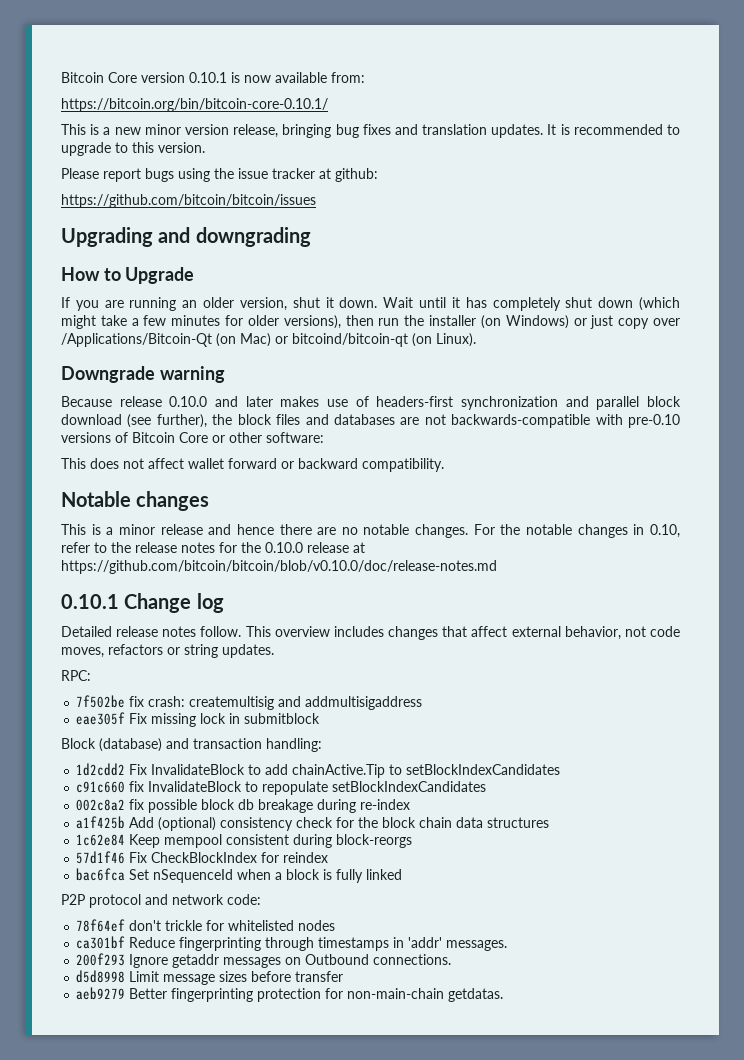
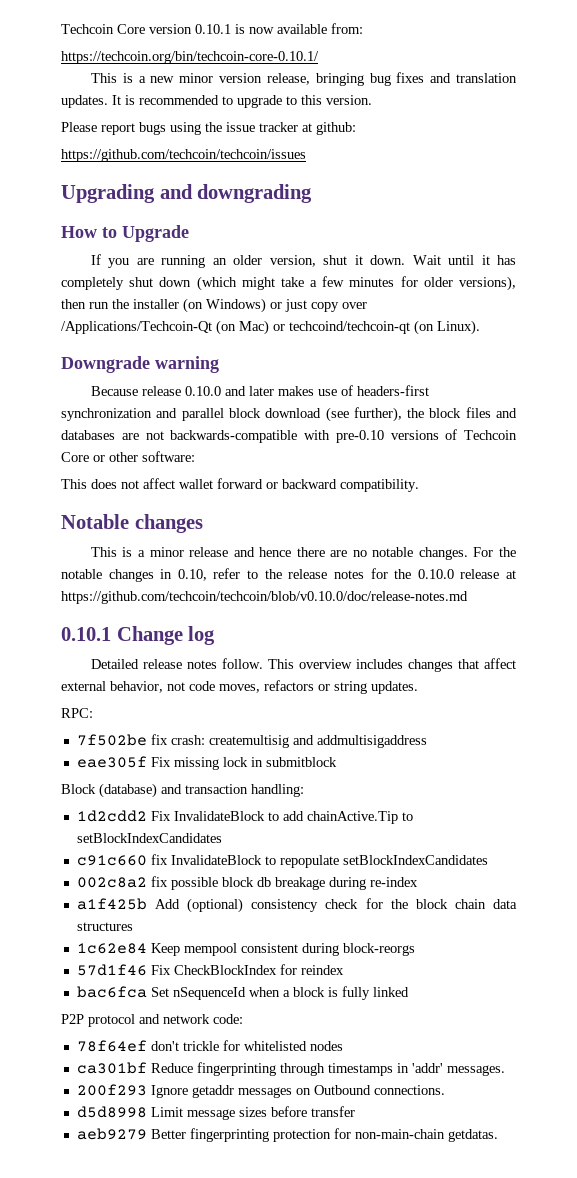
- Bitcoin Core version 0.10.1 is now available from:
+ Techcoin Core version 0.10.1 is now available from:
- https://bitcoin.org/bin/bitcoin-core-0.10.1/
+ https://techcoin.org/bin/techcoin-core-0.10.1/
- https://github.com/bitcoin/bitcoin/issues
+ https://github.com/techcoin/techcoin/issues
- Wait until it has completely shut down (which might take a few minutes for older versions), then run the installer (on Windows) or just copy over /Applications/Bitcoin-Qt (on Mac) or bitcoind/bitcoin-qt (on Linux).
+ Wait until it has completely shut down (which might take a few minutes for older versions), then run the installer (on Windows) or just copy over /Applications/Techcoin-Qt (on Mac) or techcoind/techcoin-qt (on Linux).
- Because release 0.10.0 and later makes use of headers-first synchronization and parallel block download (see further), the block files and databases are not backwards-compatible with pre-0.10 versions of Bitcoin Core or other software:
+ Because release 0.10.0 and later makes use of headers-first synchronization and parallel block download (see further), the block files and databases are not backwards-compatible with pre-0.10 versions of Techcoin Core or other software:
- For the notable changes in 0.10, refer to the release notes for the 0.10.0 release at https://github.com/bitcoin/bitcoin/blob/v0.10.0/doc/release-notes.md
+ For the notable changes in 0.10, refer to the release notes for the 0.10.0 release at https://github.com/techcoin/techcoin/blob/v0.10.0/doc/release-notes.md

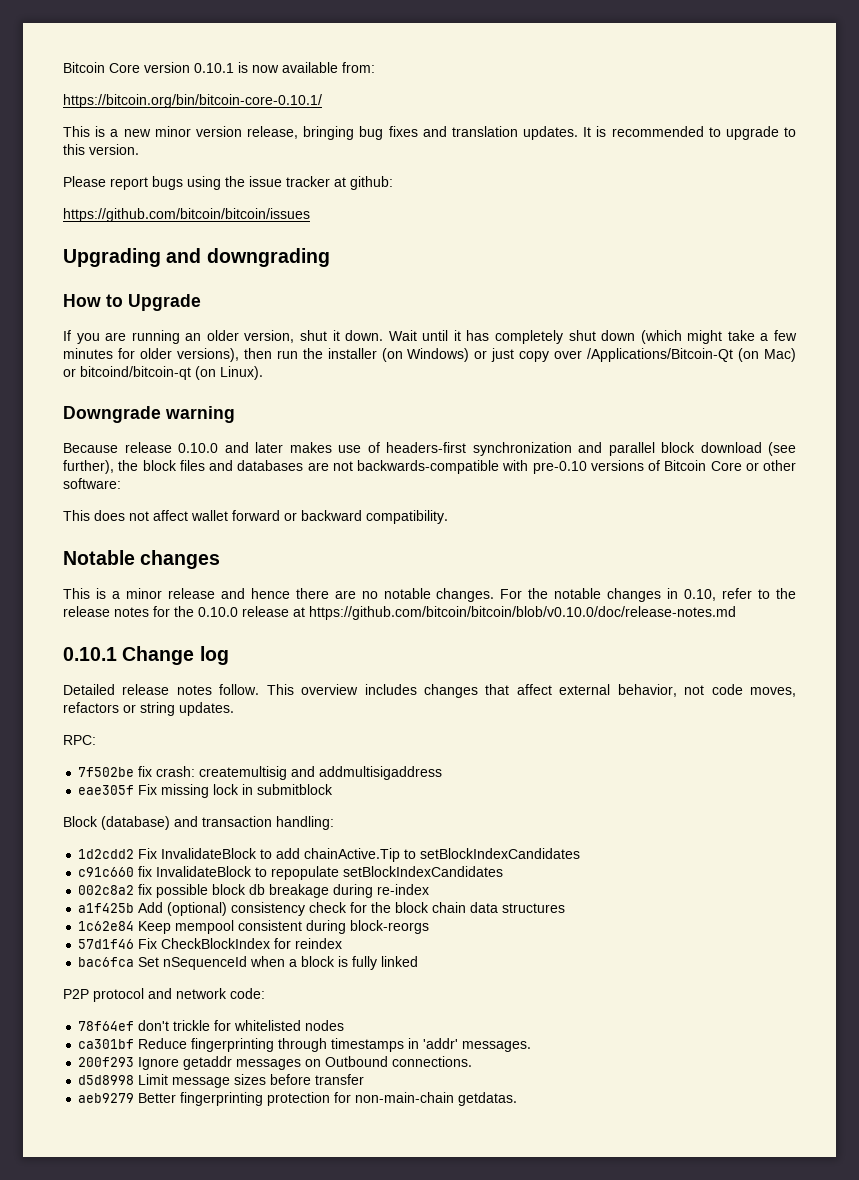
- Techcoin Core version 0.10.1 is now available from:
+ Bitcoin Core version 0.10.1 is now available from:
- https://techcoin.org/bin/techcoin-core-0.10.1/
+ https://bitcoin.org/bin/bitcoin-core-0.10.1/
- https://github.com/techcoin/techcoin/issues
+ https://github.com/bitcoin/bitcoin/issues
- Wait until it has completely shut down (which might take a few minutes for older versions), then run the installer (on Windows) or just copy over /Applications/Techcoin-Qt (on Mac) or techcoind/techcoin-qt (on Linux).
+ Wait until it has completely shut down (which might take a few minutes for older versions), then run the installer (on Windows) or just copy over /Applications/Bitcoin-Qt (on Mac) or bitcoind/bitcoin-qt (on Linux).
- Because release 0.10.0 and later makes use of headers-first synchronization and parallel block download (see further), the block files and databases are not backwards-compatible with pre-0.10 versions of Techcoin Core or other software:
+ Because release 0.10.0 and later makes use of headers-first synchronization and parallel block download (see further), the block files and databases are not backwards-compatible with pre-0.10 versions of Bitcoin Core or other software:
- For the notable changes in 0.10, refer to the release notes for the 0.10.0 release at https://github.com/techcoin/techcoin/blob/v0.10.0/doc/release-notes.md
+ For the notable changes in 0.10, refer to the release notes for the 0.10.0 release at https://github.com/bitcoin/bitcoin/blob/v0.10.0/doc/release-notes.md

